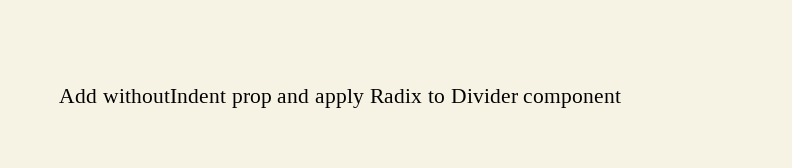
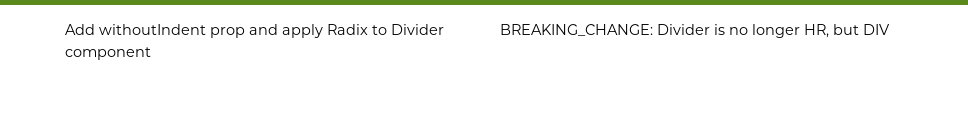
+ BREAKING_CHANGE: Divider is no longer HR, but DIV

